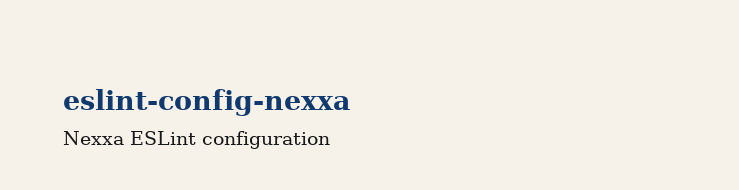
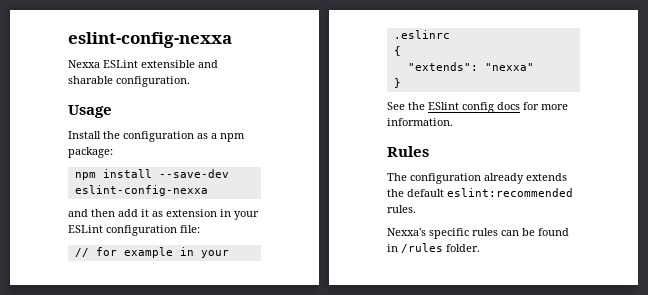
- Nexxa ESLint configuration
+ Nexxa ESLint extensible and sharable configuration.
+ Usage
+ Install the configuration as a npm package:
+ npm install --save-dev eslint-config-nexxa
+ and then add it as extension in your ESLint configuration file:
+ // for example in your .eslinrc
+ {
+ "extends": "nexxa"
+ }
+ See the ESlint config docs for more information.
+ Rules
+ The configuration already extends the default eslint:recommended rules.
+ Nexxa's specific rules can be found in /rules folder.

